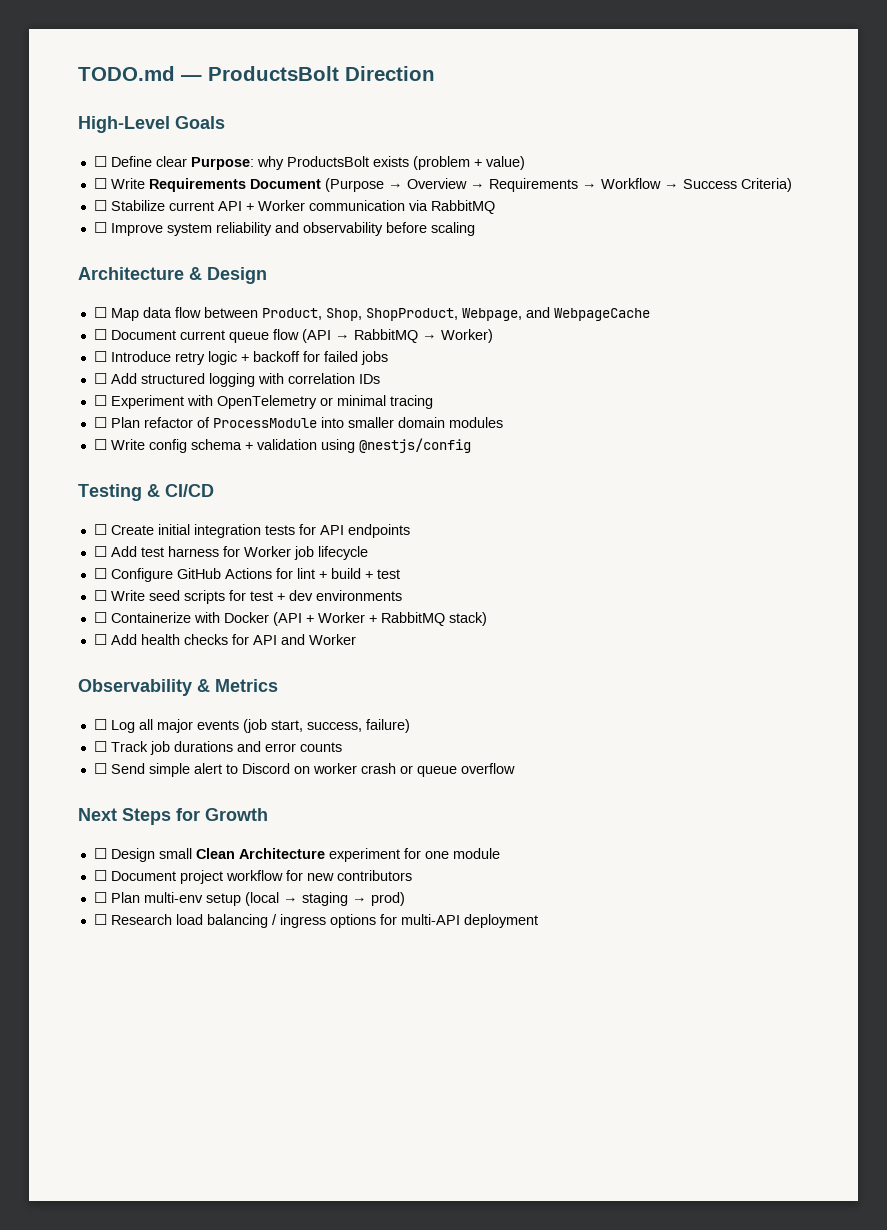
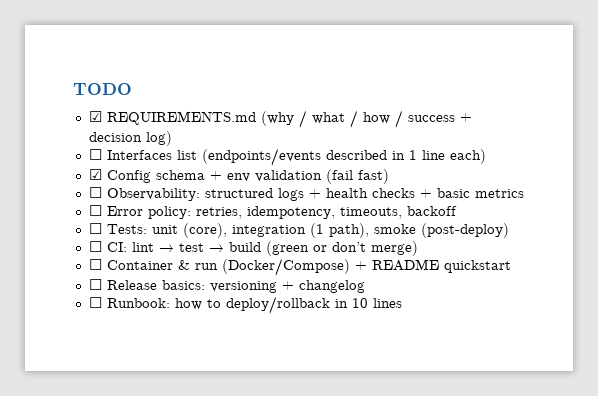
- TODO.md — ProductsBolt Direction
- High-Level Goals
- ☐ Define clear Purpose: why ProductsBolt exists (problem + value)
- ☐ Write Requirements Document (Purpose → Overview → Requirements → Workflow → Success Criteria)
- ☐ Stabilize current API + Worker communication via RabbitMQ
- ☐ Improve system reliability and observability before scaling
- Architecture & Design
- ☐ Map data flow between Product, Shop, ShopProduct, Webpage, and WebpageCache
- ☐ Document current queue flow (API → RabbitMQ → Worker)
- ☐ Introduce retry logic + backoff for failed jobs
- ☐ Add structured logging with correlation IDs
- ☐ Experiment with OpenTelemetry or minimal tracing
- ☐ Plan refactor of ProcessModule into smaller domain modules
- ☐ Write config schema + validation using @nestjs/config
- Testing & CI/CD
- ☐ Create initial integration tests for API endpoints
- ☐ Add test harness for Worker job lifecycle
- ☐ Configure GitHub Actions for lint + build + test
- ☐ Write seed scripts for test + dev environments
- ☐ Containerize with Docker (API + Worker + RabbitMQ stack)
- ☐ Add health checks for API and Worker
- Observability & Metrics
- ☐ Log all major events (job start, success, failure)
- ☐ Track job durations and error counts
- ☐ Send simple alert to Discord on worker crash or queue overflow
- Next Steps for Growth
- ☐ Design small Clean Architecture experiment for one module
- ☐ Document project workflow for new contributors
- ☐ Plan multi-env setup (local → staging → prod)
- ☐ Research load balancing / ingress options for multi-API deployment
+ TODO
+ ☑ REQUIREMENTS.md (why / what / how / success + decision log)
+ ☐ Interfaces list (endpoints/events described in 1 line each)
+ ☑ Config schema + env validation (fail fast)
+ ☐ Observability: structured logs + health checks + basic metrics
+ ☐ Error policy: retries, idempotency, timeouts, backoff
+ ☐ Tests: unit (core), integration (1 path), smoke (post-deploy)
+ ☐ CI: lint → test → build (green or don’t merge)
+ ☐ Container & run (Docker/Compose) + README quickstart
+ ☐ Release basics: versioning + changelog
+ ☐ Runbook: how to deploy/rollback in 10 lines

